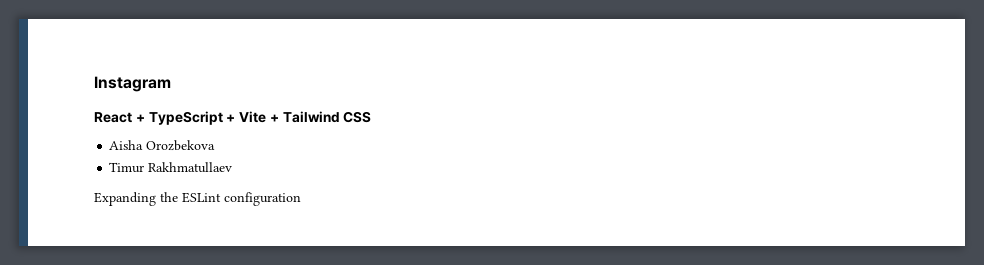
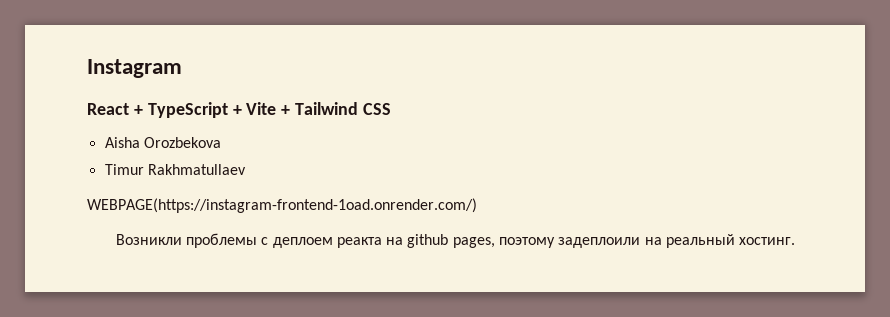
- Expanding the ESLint configuration
+ WEBPAGE(https://instagram-frontend-1oad.onrender.com/)
+ Возникли проблемы с деплоем реакта на github pages, поэтому задеплоили на реальный хостинг.

